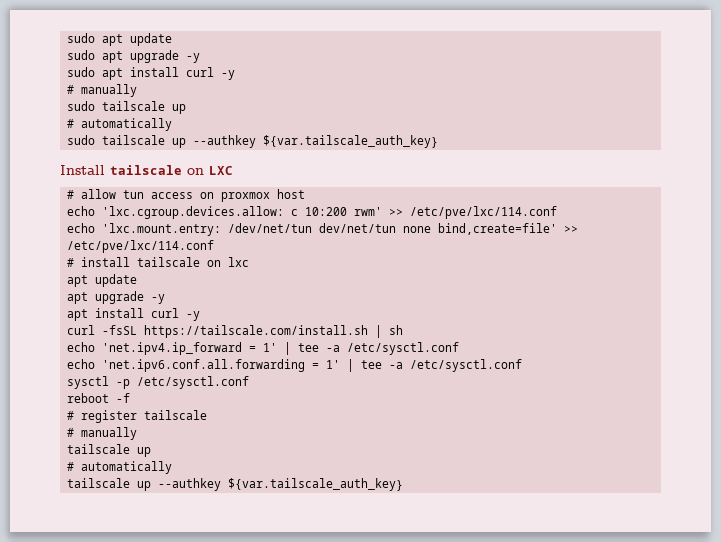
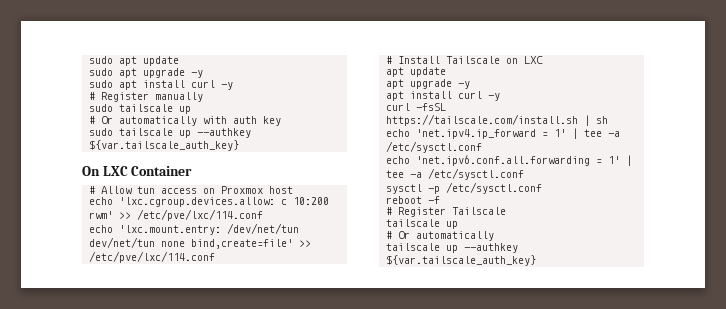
  sudo apt install curl -y
- # manually
+ # Register manually
  sudo tailscale up
- # automatically
+ # Or automatically with auth key
- Install tailscale on LXC
- # allow tun access on proxmox host
+ On LXC Container
+ # Allow tun access on Proxmox host
- # install tailscale on lxc
+ # Install Tailscale on LXC
- # register tailscale
- # manually
+ # Register Tailscale
  tailscale up
- # automatically
+ # Or automatically

